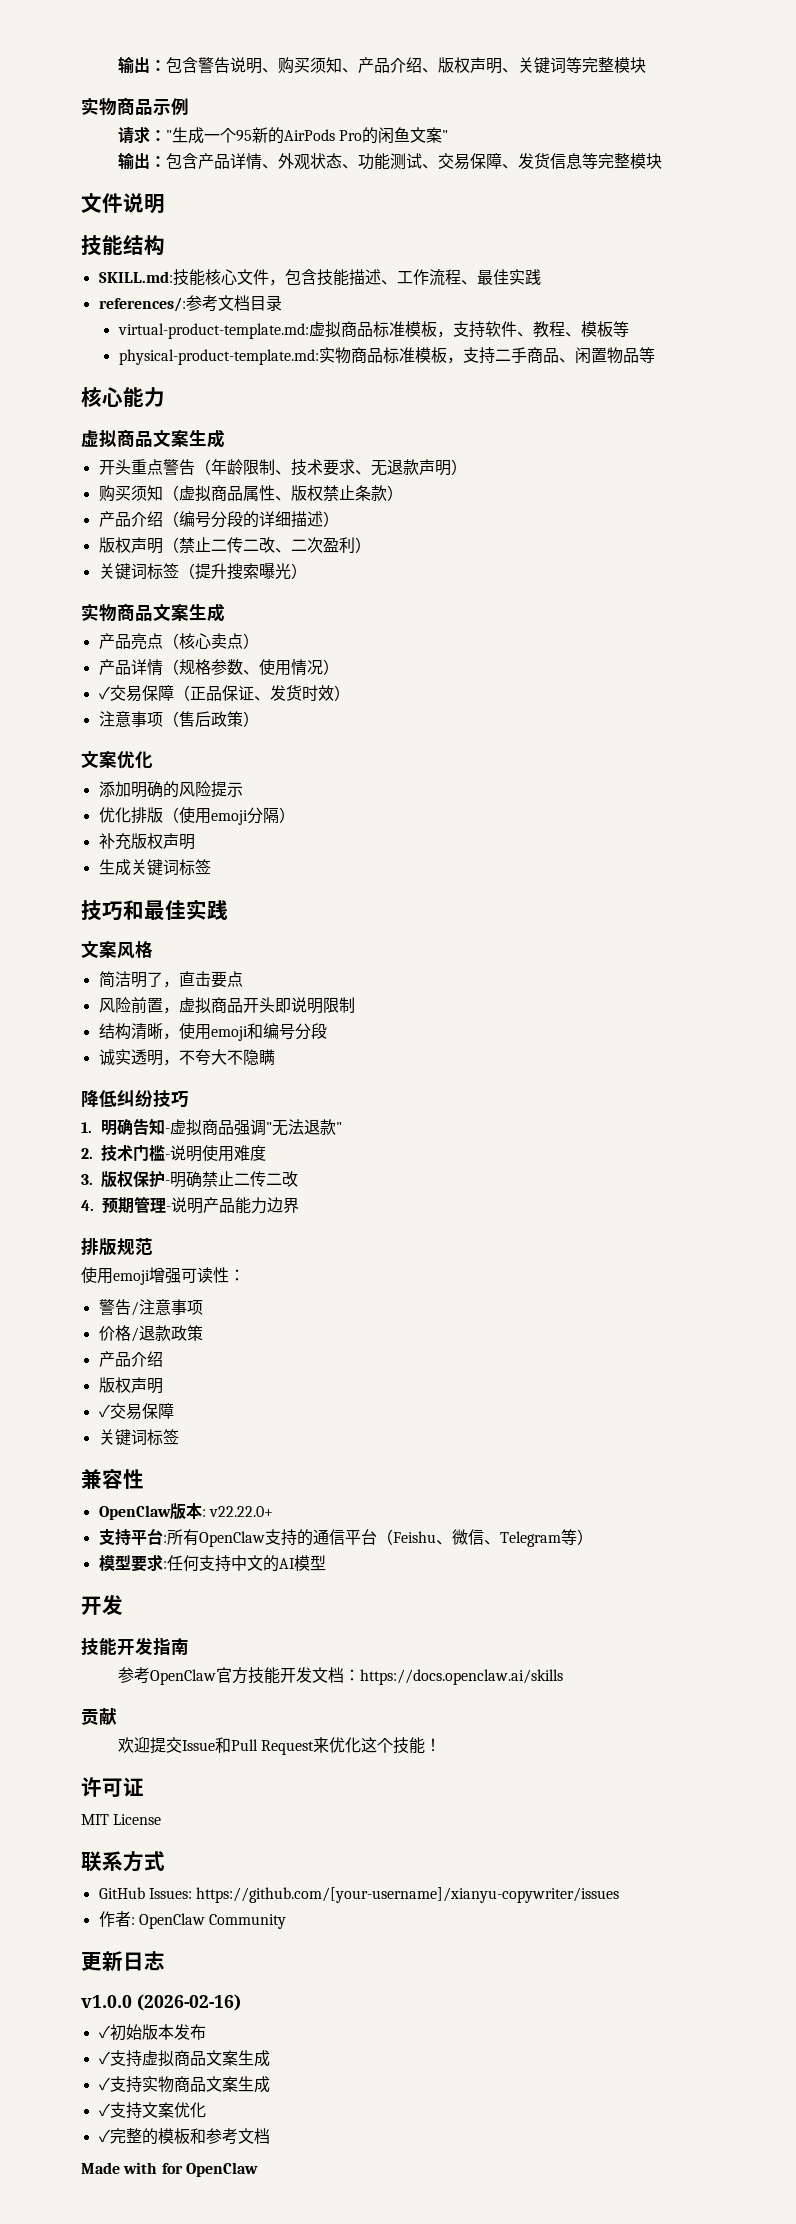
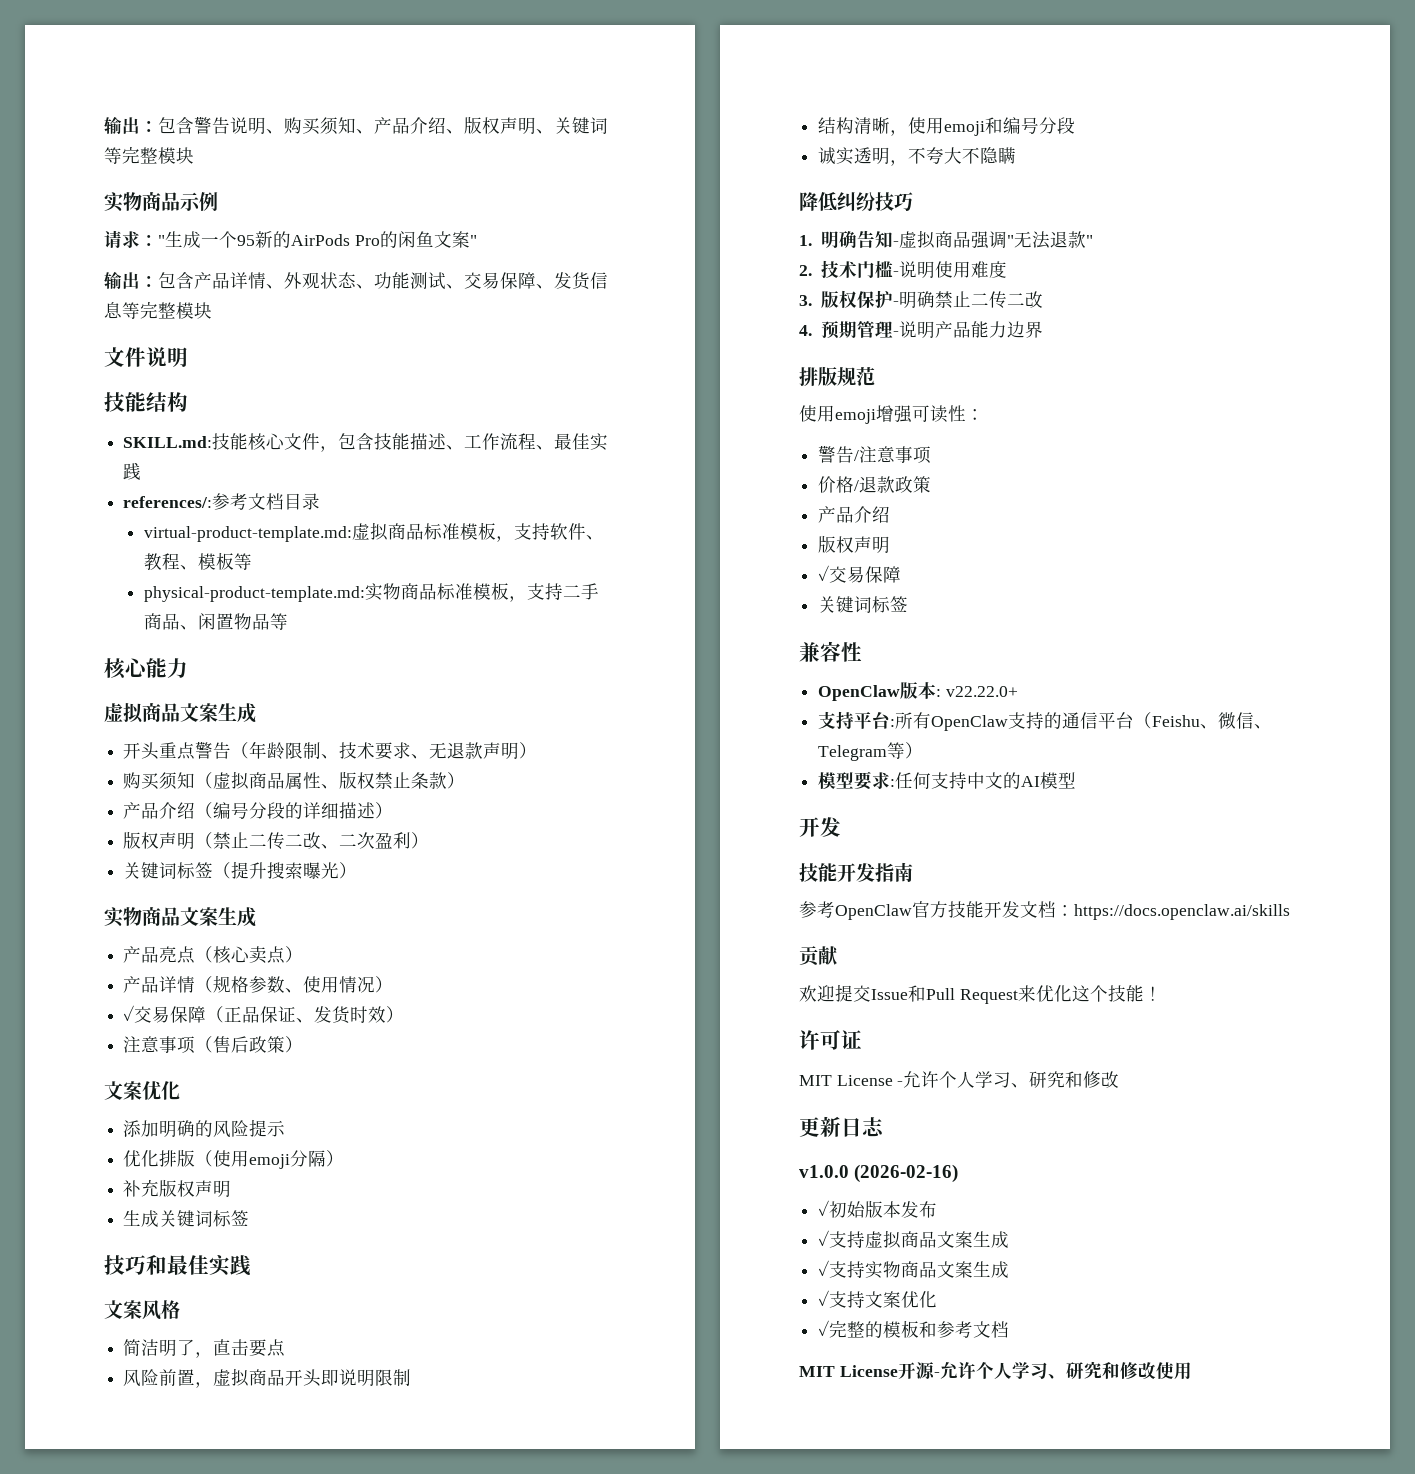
- MIT License
- 联系方式
- GitHub Issues: https://github.com/[your-username]/xianyu-copywriter/issues
- 作者: OpenClaw Community
+ MIT License -允许个人学习、研究和修改
- Made with for OpenClaw
+ MIT License开源-允许个人学习、研究和修改使用

